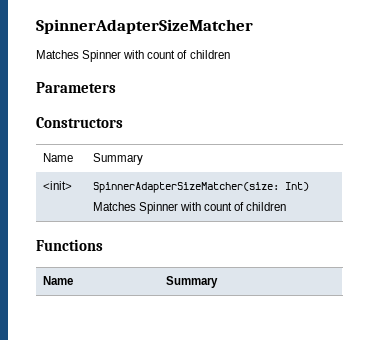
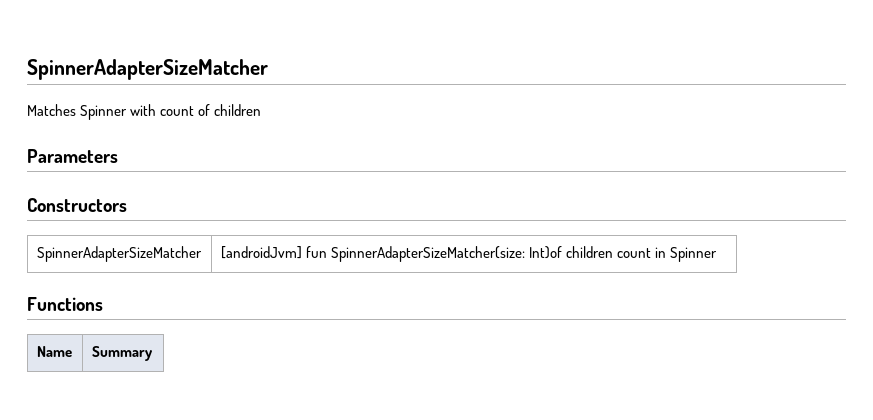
  Constructors
- Name | Summary
- <init> | SpinnerAdapterSizeMatcher(size: Int)
- Matches Spinner with count of children
+ SpinnerAdapterSizeMatcher | [androidJvm] fun SpinnerAdapterSizeMatcher(size: Int)of children count in Spinner

